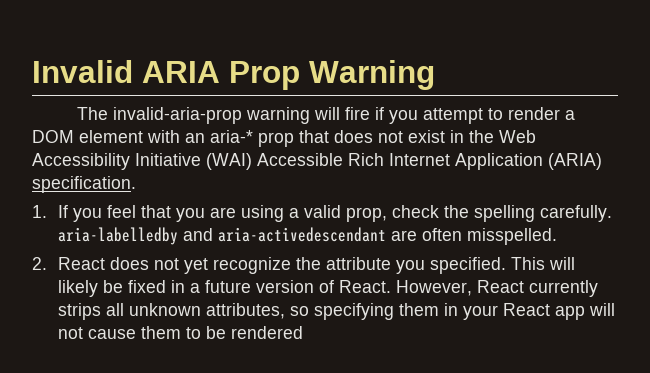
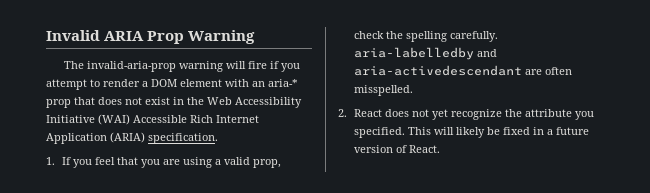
- However, React currently strips all unknown attributes, so specifying them in your React app will not cause them to be rendered

